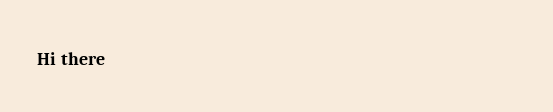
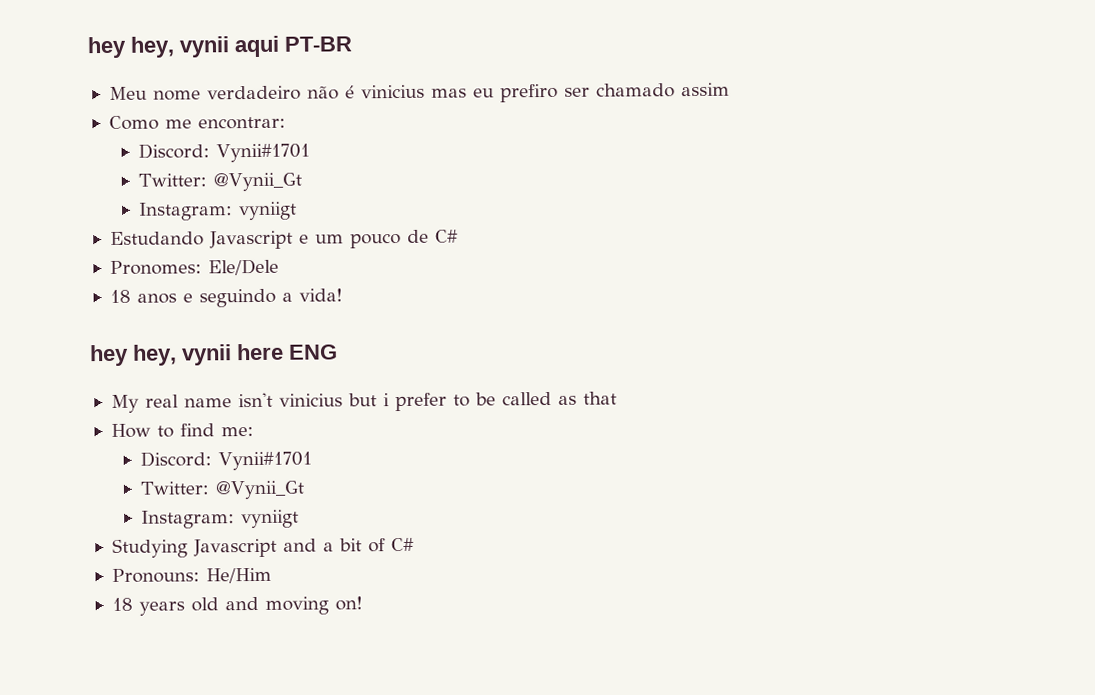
- Hi there
+ hey hey, vynii aqui PT-BR
+ Meu nome verdadeiro não é vinicius mas eu prefiro ser chamado assim
+ Como me encontrar:
+ Discord: Vynii#1701
+ Twitter: @Vynii_Gt
+ Instagram: vyniigt
+ Estudando Javascript e um pouco de C#
+ Pronomes: Ele/Dele
+ 18 anos e seguindo a vida!
+ hey hey, vynii here ENG
+ My real name isn't vinicius but i prefer to be called as that
+ How to find me:
+ Discord: Vynii#1701
+ Twitter: @Vynii_Gt
+ Instagram: vyniigt
+ Studying Javascript and a bit of C#
+ Pronouns: He/Him
+ 18 years old and moving on!

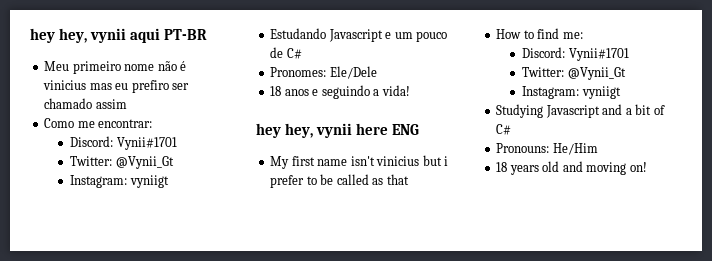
- Meu nome verdadeiro não é vinicius mas eu prefiro ser chamado assim
+ Meu primeiro nome não é vinicius mas eu prefiro ser chamado assim
- My real name isn't vinicius but i prefer to be called as that
+ My first name isn't vinicius but i prefer to be called as that

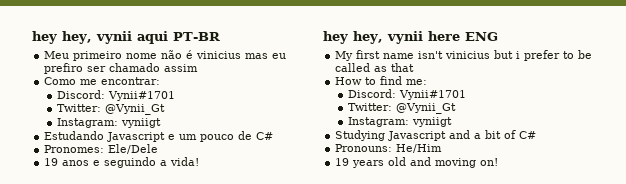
- 18 anos e seguindo a vida!
+ 19 anos e seguindo a vida!
- 18 years old and moving on!
+ 19 years old and moving on!

